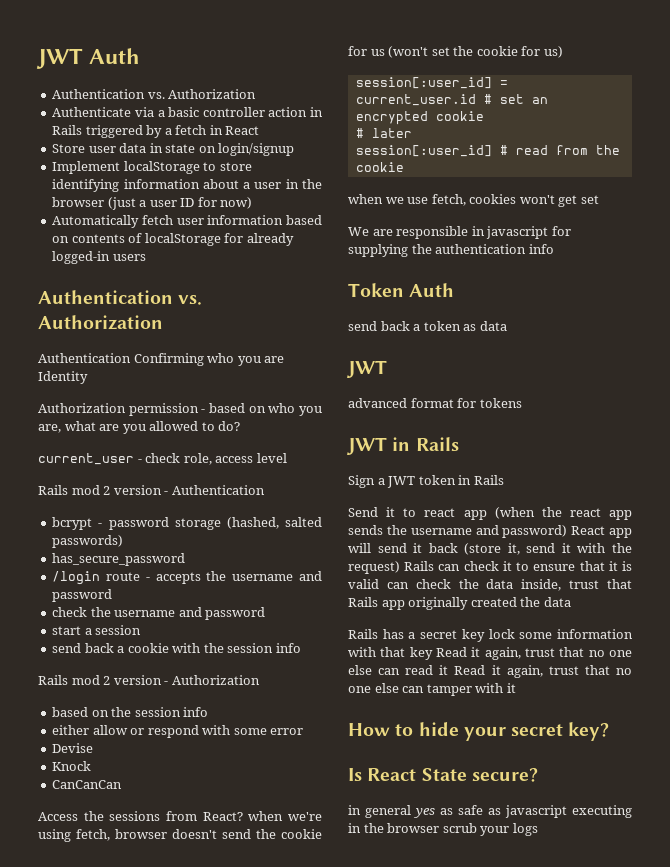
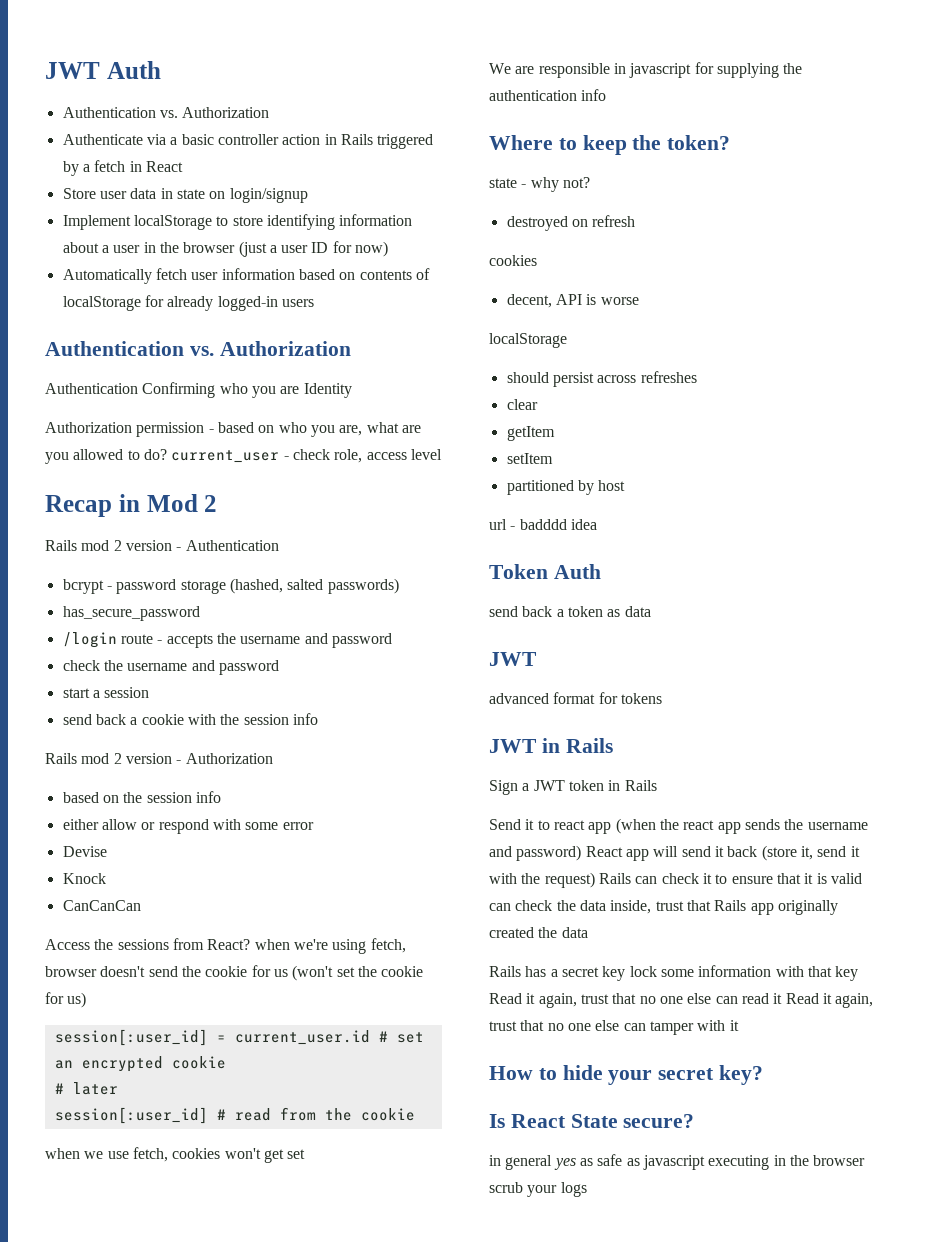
- Authorization permission - based on who you are, what are you allowed to do?
- current_user - check role, access level
+ Authorization permission - based on who you are, what are you allowed to do? current_user - check role, access level
+ Recap in Mod 2
+ Where to keep the token?
+ state - why not?
+ destroyed on refresh
+ cookies
+ decent, API is worse
+ localStorage
+ should persist across refreshes
+ clear
+ getItem
+ setItem
+ partitioned by host
+ url - badddd idea

